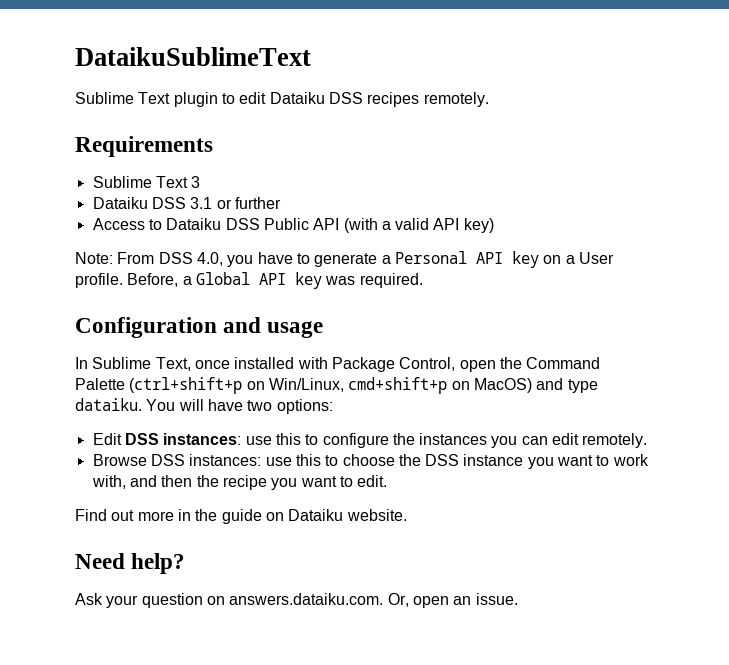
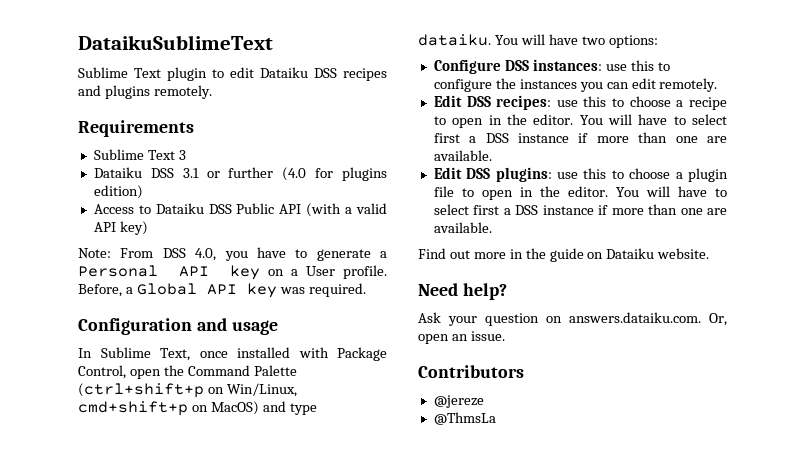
- Sublime Text plugin to edit Dataiku DSS recipes remotely.
+ Sublime Text plugin to edit Dataiku DSS recipes and plugins remotely.
- Dataiku DSS 3.1 or further
+ Dataiku DSS 3.1 or further (4.0 for plugins edition)
- Edit DSS instances: use this to configure the instances you can edit remotely.
+ Configure DSS instances: use this to configure the instances you can edit remotely.
- Browse DSS instances: use this to choose the DSS instance you want to work with, and then the recipe you want to edit.
+ Edit DSS recipes: use this to choose a recipe to open in the editor. You will have to select first a DSS instance if more than one are available.
+ Edit DSS plugins: use this to choose a plugin file to open in the editor. You will have to select first a DSS instance if more than one are available.
+ Contributors
+ @jereze
+ @ThmsLa

